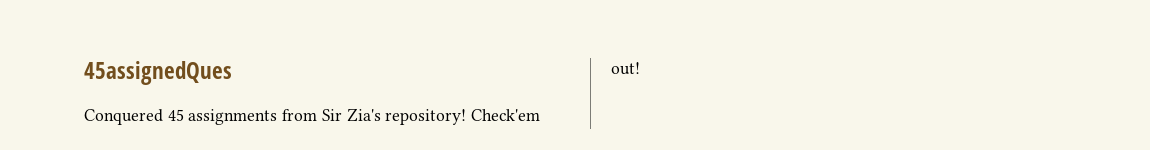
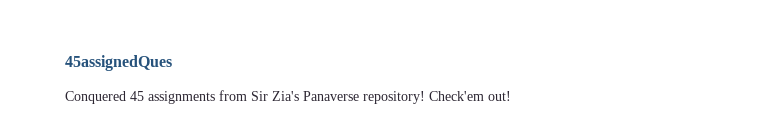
- Conquered 45 assignments from Sir Zia's repository!
+ Conquered 45 assignments from Sir Zia's Panaverse repository!

